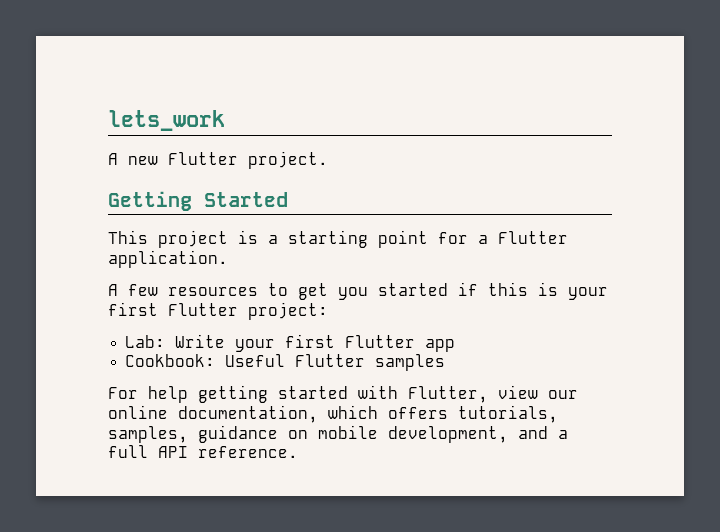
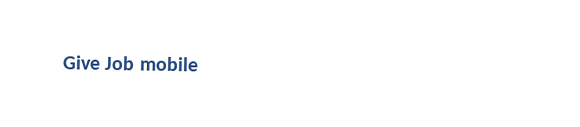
- lets_work
- A new Flutter project.
- Getting Started
- This project is a starting point for a Flutter application.
- A few resources to get you started if this is your first Flutter project:
- Lab: Write your first Flutter app
- Cookbook: Useful Flutter samples
- For help getting started with Flutter, view our online documentation, which offers tutorials, samples, guidance on mobile development, and a full API reference.
+ Give Job mobile

